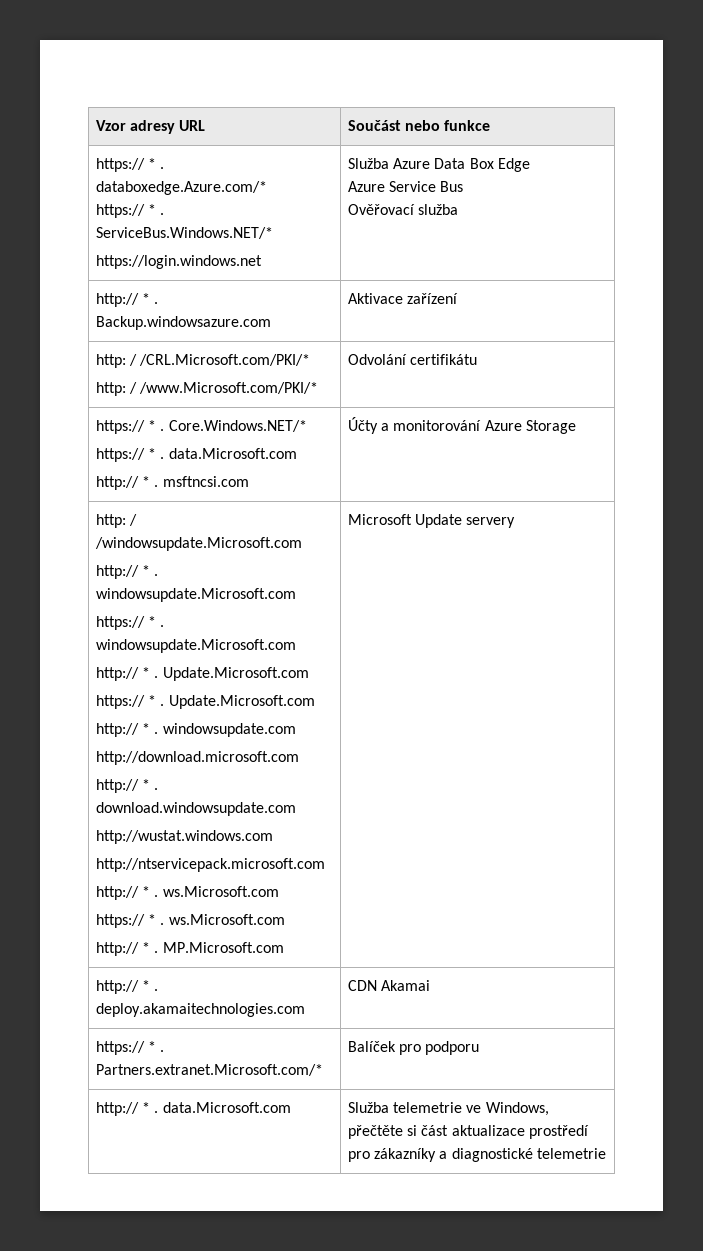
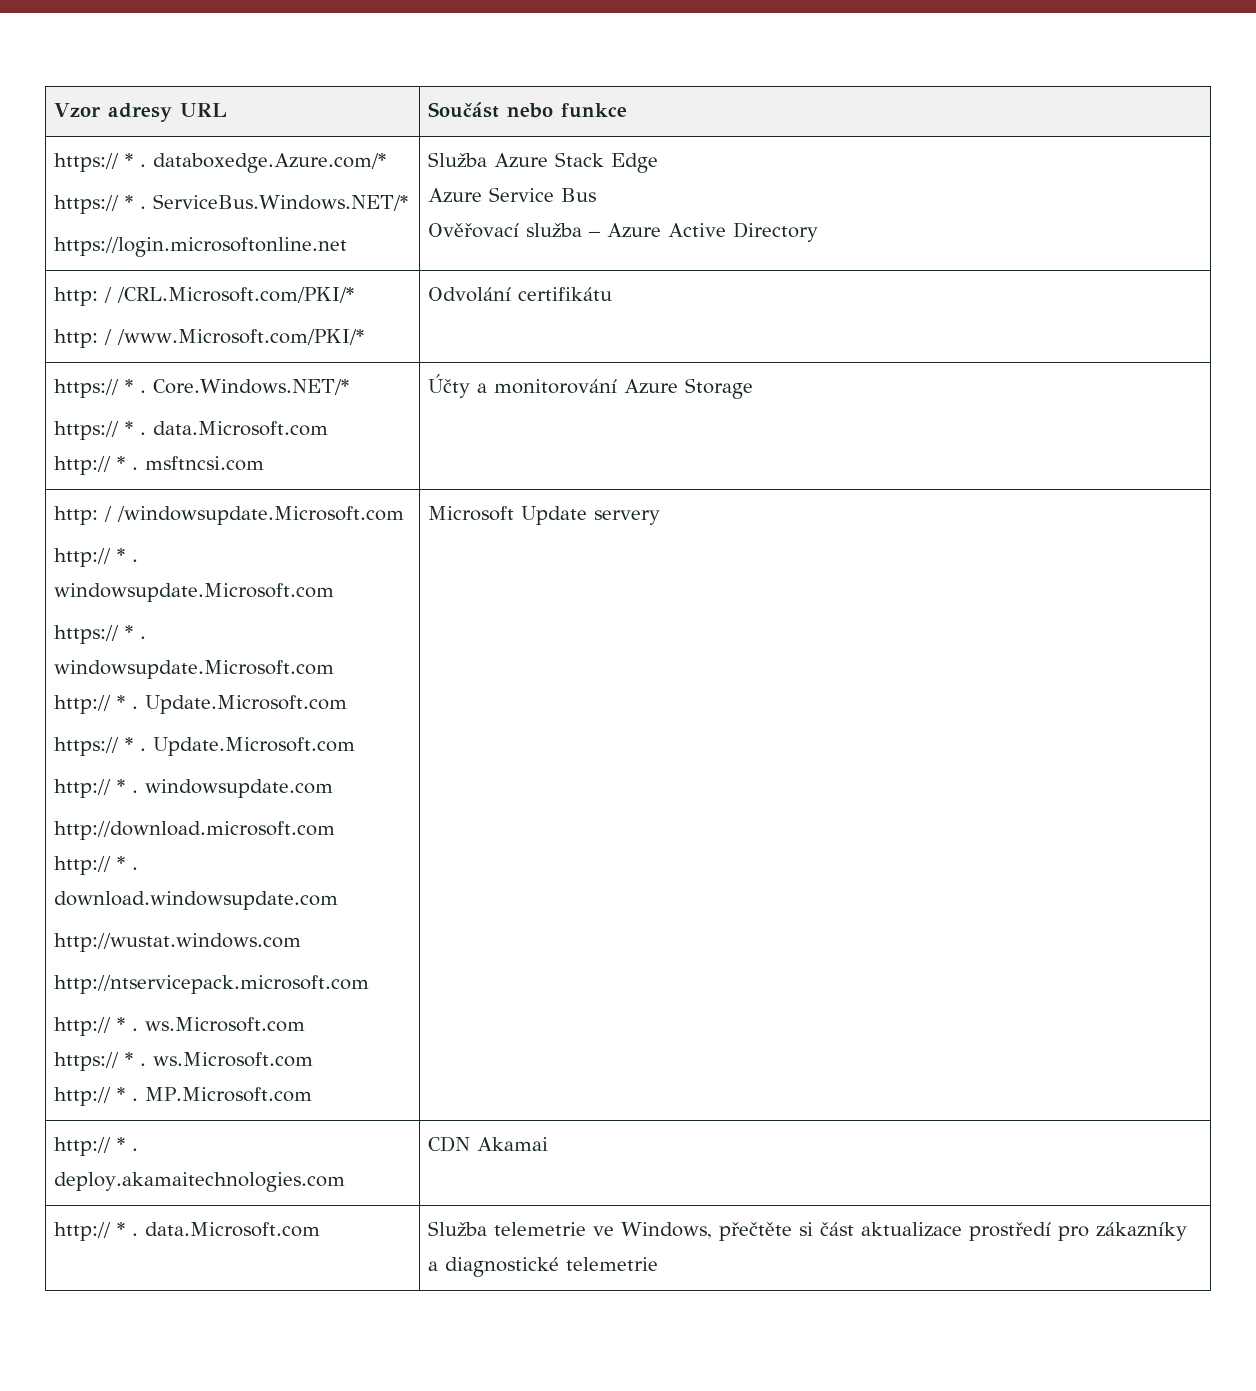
  https:// * . databoxedge.Azure.com/*
  https:// * . ServiceBus.Windows.NET/*
- https://login.windows.net | Služba Azure Data Box Edge
+ https://login.microsoftonline.net | Služba Azure Stack Edge
  Azure Service Bus
- Ověřovací služba
- http:// * . Backup.windowsazure.com | Aktivace zařízení
+ Ověřovací služba – Azure Active Directory
- https:// * . Partners.extranet.Microsoft.com/* | Balíček pro podporu

